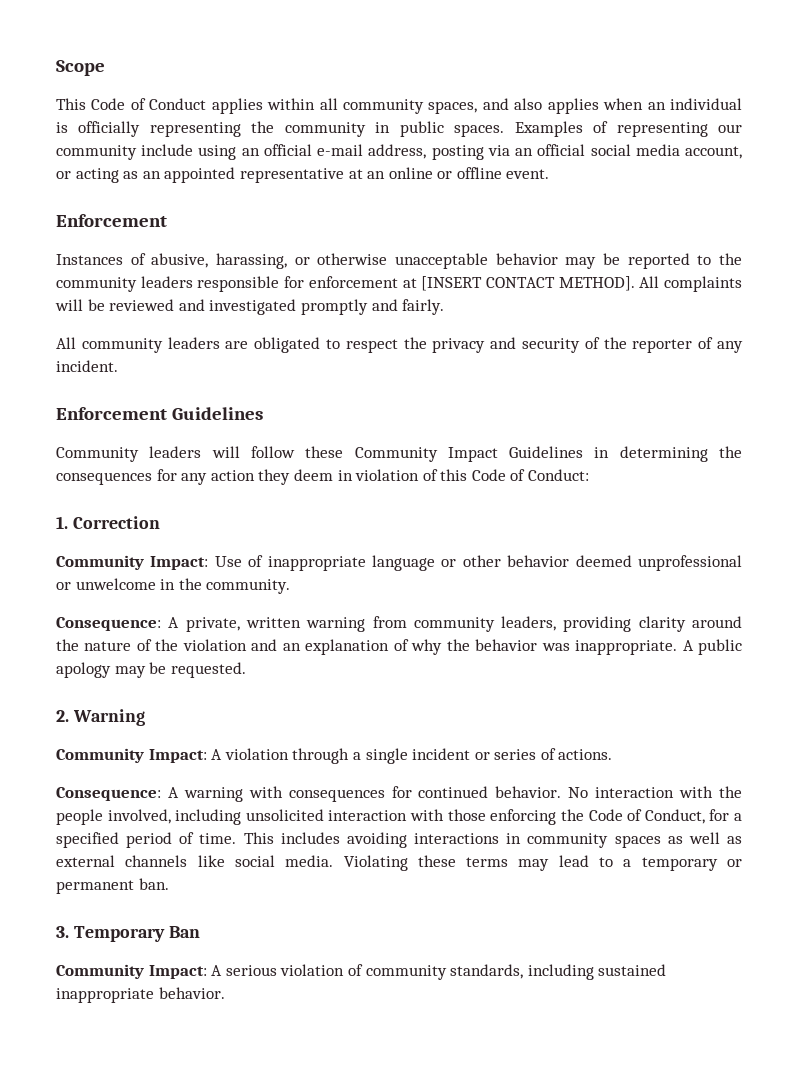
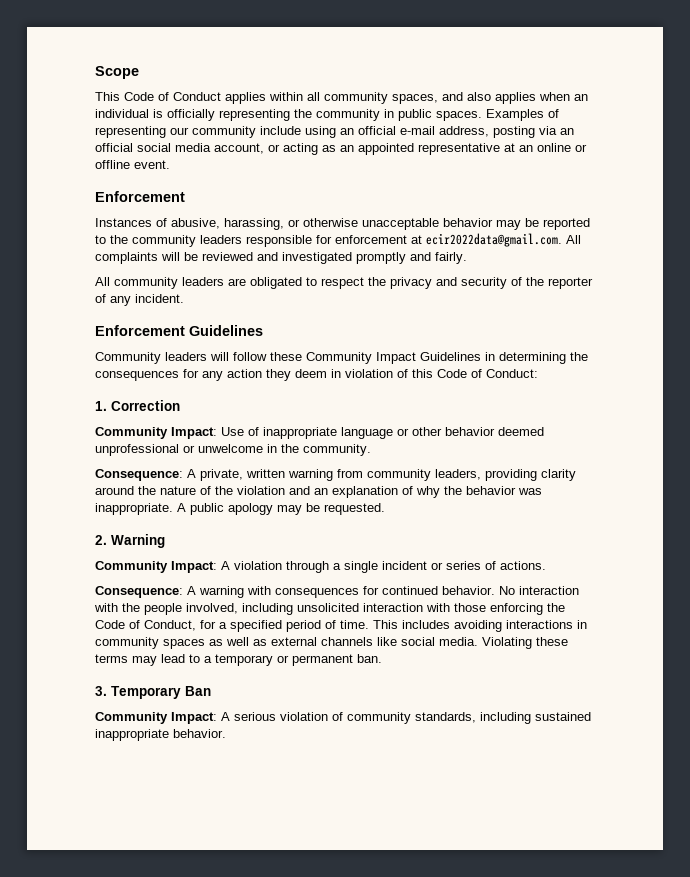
- Instances of abusive, harassing, or otherwise unacceptable behavior may be reported to the community leaders responsible for enforcement at [INSERT CONTACT METHOD]. All complaints will be reviewed and investigated promptly and fairly.
+ Instances of abusive, harassing, or otherwise unacceptable behavior may be reported to the community leaders responsible for enforcement at ecir2022data@gmail.com. All complaints will be reviewed and investigated promptly and fairly.

